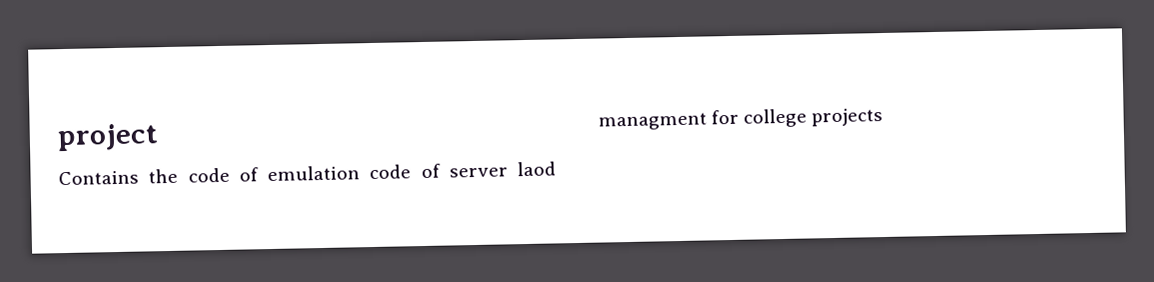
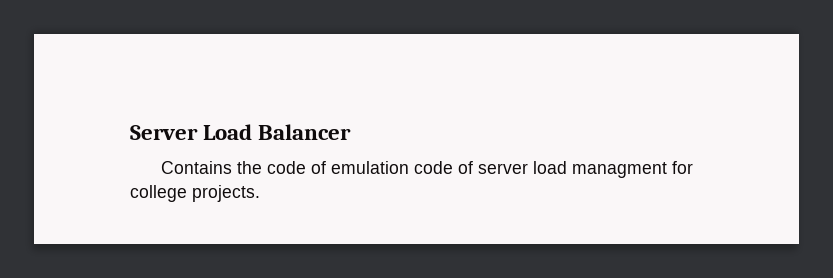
- project
+ Server Load Balancer
- Contains the code of emulation code of server laod managment for college projects
+ Contains the code of emulation code of server load managment for college projects.

